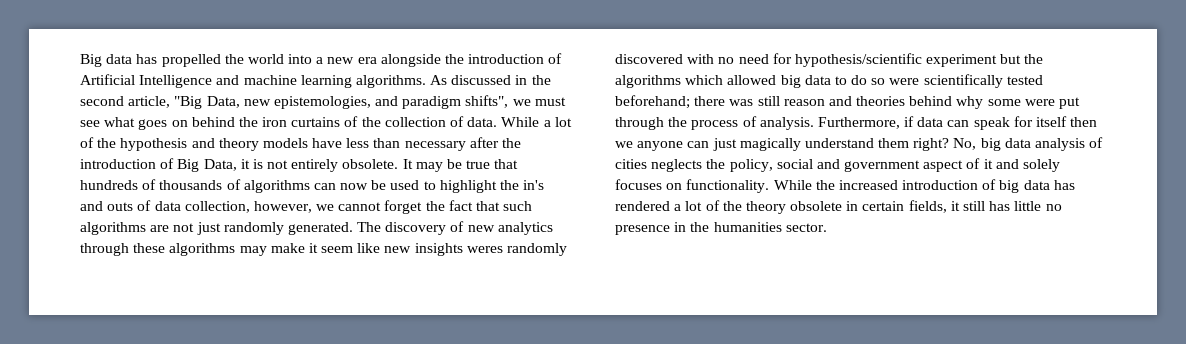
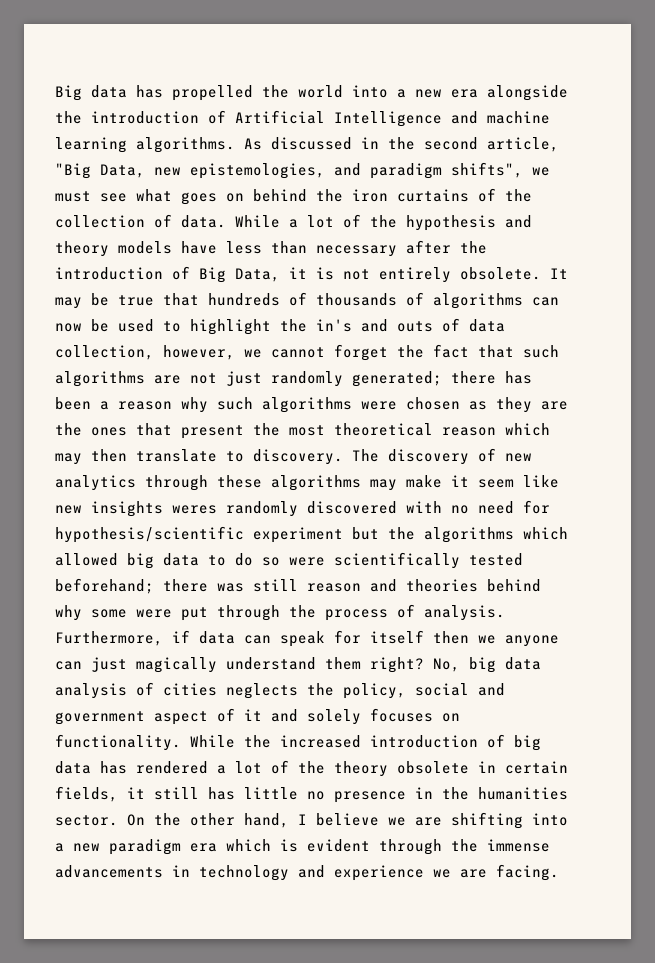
- It may be true that hundreds of thousands of algorithms can now be used to highlight the in's and outs of data collection, however, we cannot forget the fact that such algorithms are not just randomly generated.
+ It may be true that hundreds of thousands of algorithms can now be used to highlight the in's and outs of data collection, however, we cannot forget the fact that such algorithms are not just randomly generated; there has been a reason why such algorithms were chosen as they are the ones that present the most theoretical reason which may then translate to discovery.
+ On the other hand, I believe we are shifting into a new paradigm era which is evident through the immense advancements in technology and experience we are facing.

